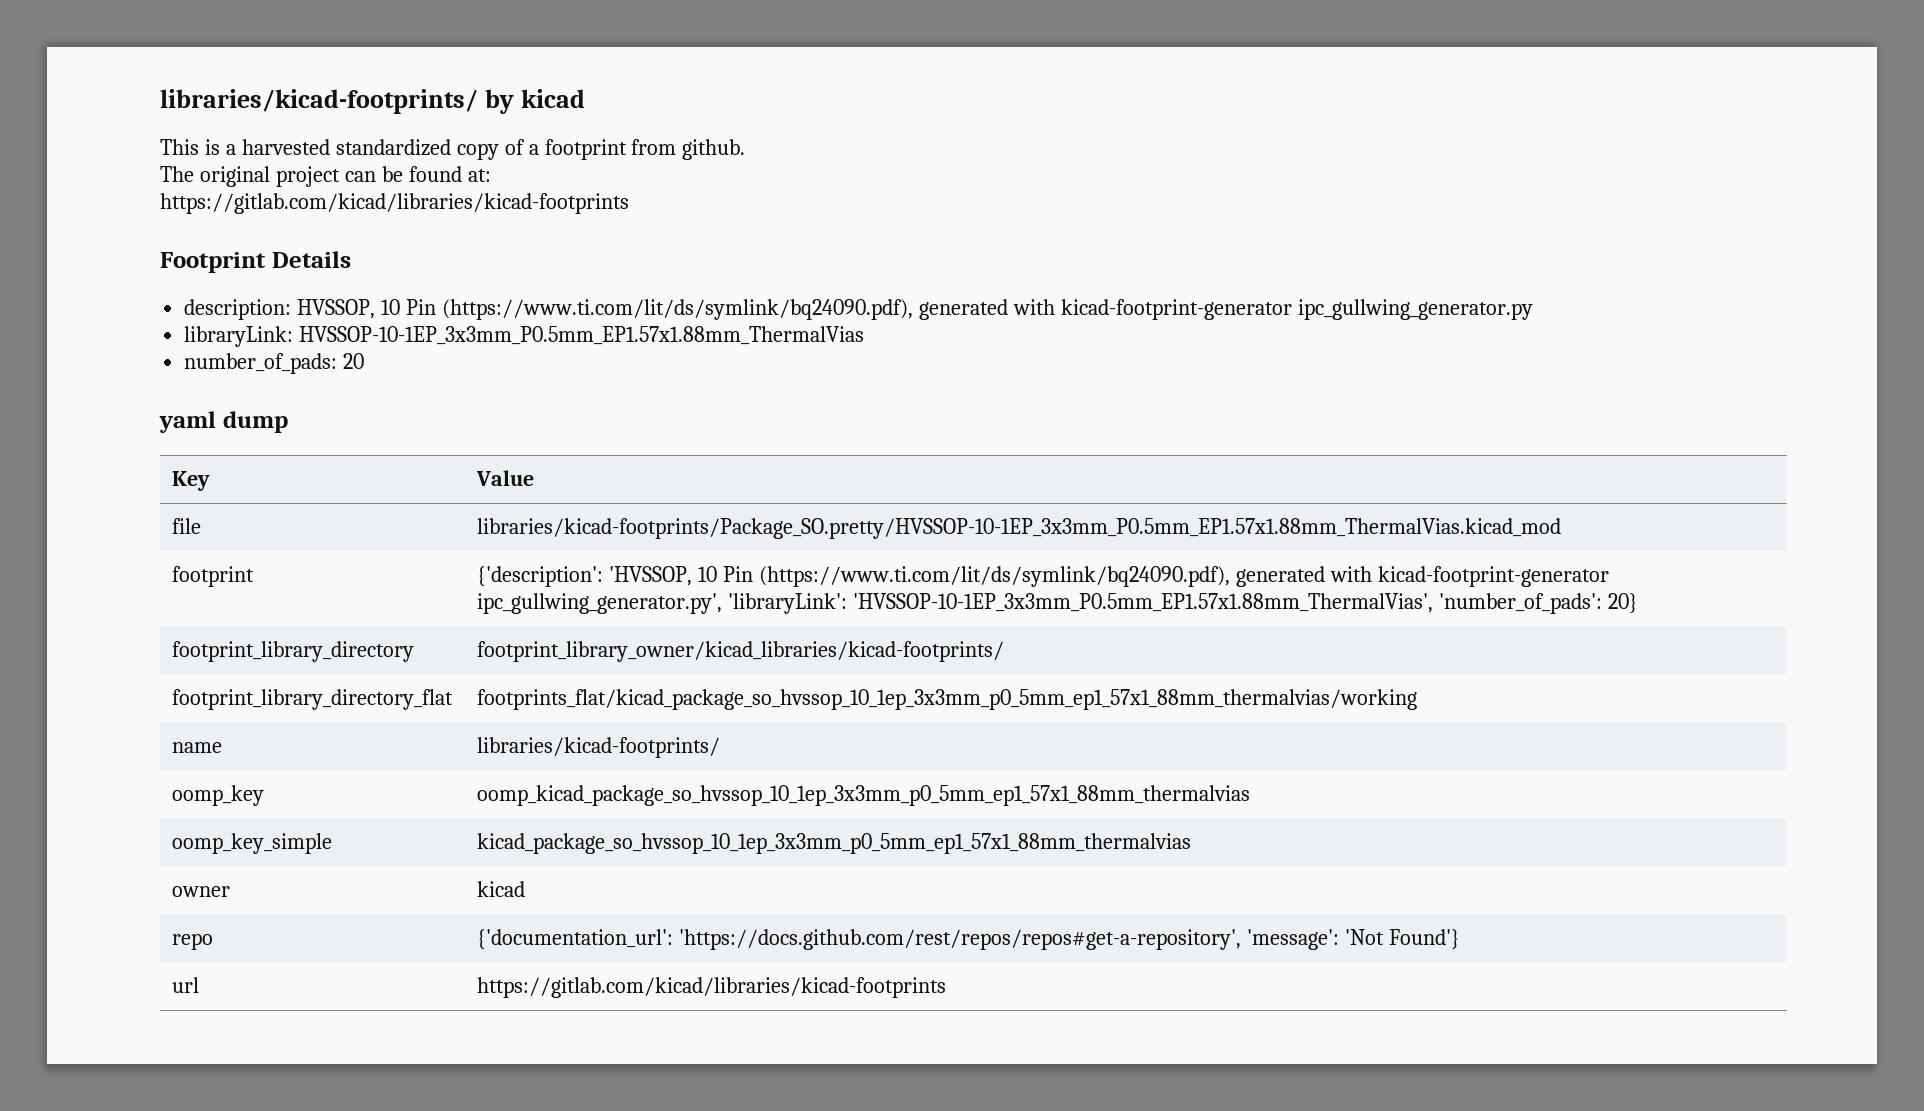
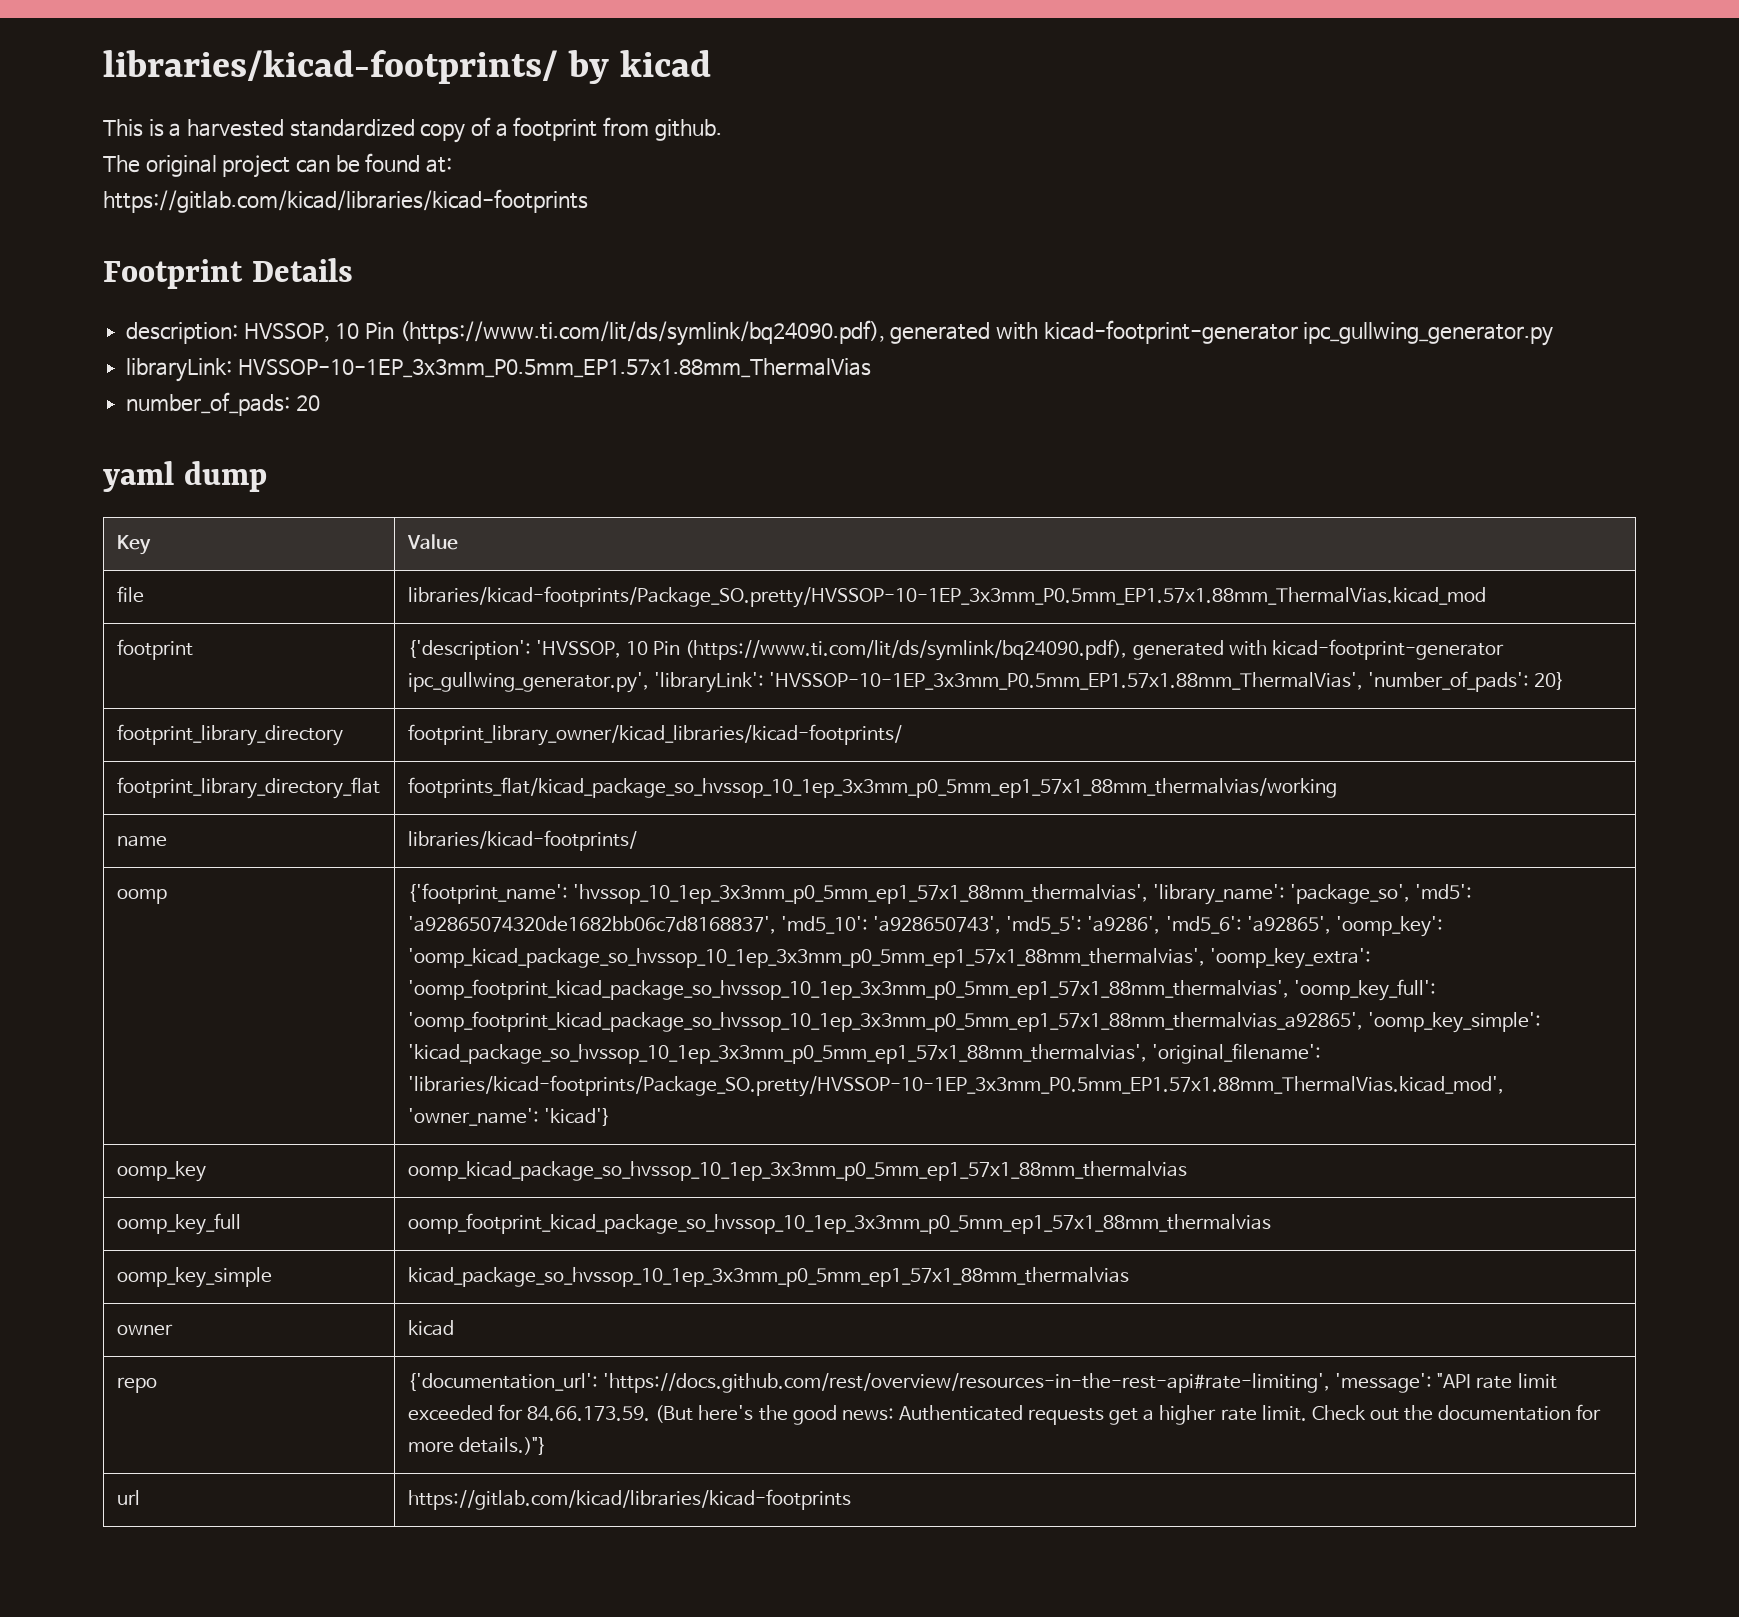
+ oomp | {'footprint_name': 'hvssop_10_1ep_3x3mm_p0_5mm_ep1_57x1_88mm_thermalvias', 'library_name': 'package_so', 'md5': 'a92865074320de1682bb06c7d8168837', 'md5_10': 'a928650743', 'md5_5': 'a9286', 'md5_6': 'a92865', 'oomp_key': 'oomp_kicad_package_so_hvssop_10_1ep_3x3mm_p0_5mm_ep1_57x1_88mm_thermalvias', 'oomp_key_extra': 'oomp_footprint_kicad_package_so_hvssop_10_1ep_3x3mm_p0_5mm_ep1_57x1_88mm_thermalvias', 'oomp_key_full': 'oomp_footprint_kicad_package_so_hvssop_10_1ep_3x3mm_p0_5mm_ep1_57x1_88mm_thermalvias_a92865', 'oomp_key_simple': 'kicad_package_so_hvssop_10_1ep_3x3mm_p0_5mm_ep1_57x1_88mm_thermalvias', 'original_filename': 'libraries/kicad-footprints/Package_SO.pretty/HVSSOP-10-1EP_3x3mm_P0.5mm_EP1.57x1.88mm_ThermalVias.kicad_mod', 'owner_name': 'kicad'}
+ oomp_key_full | oomp_footprint_kicad_package_so_hvssop_10_1ep_3x3mm_p0_5mm_ep1_57x1_88mm_thermalvias
- repo | {'documentation_url': 'https://docs.github.com/rest/repos/repos#get-a-repository', 'message': 'Not Found'}
+ repo | {'documentation_url': 'https://docs.github.com/rest/overview/resources-in-the-rest-api#rate-limiting', 'message': "API rate limit exceeded for 84.66.173.59. (But here's the good news: Authenticated requests get a higher rate limit. Check out the documentation for more details.)"}

